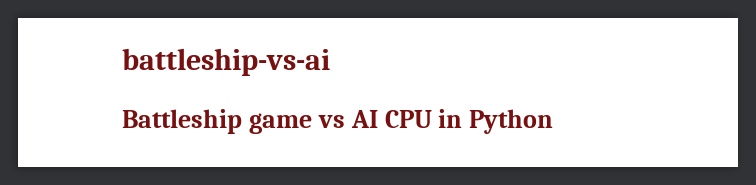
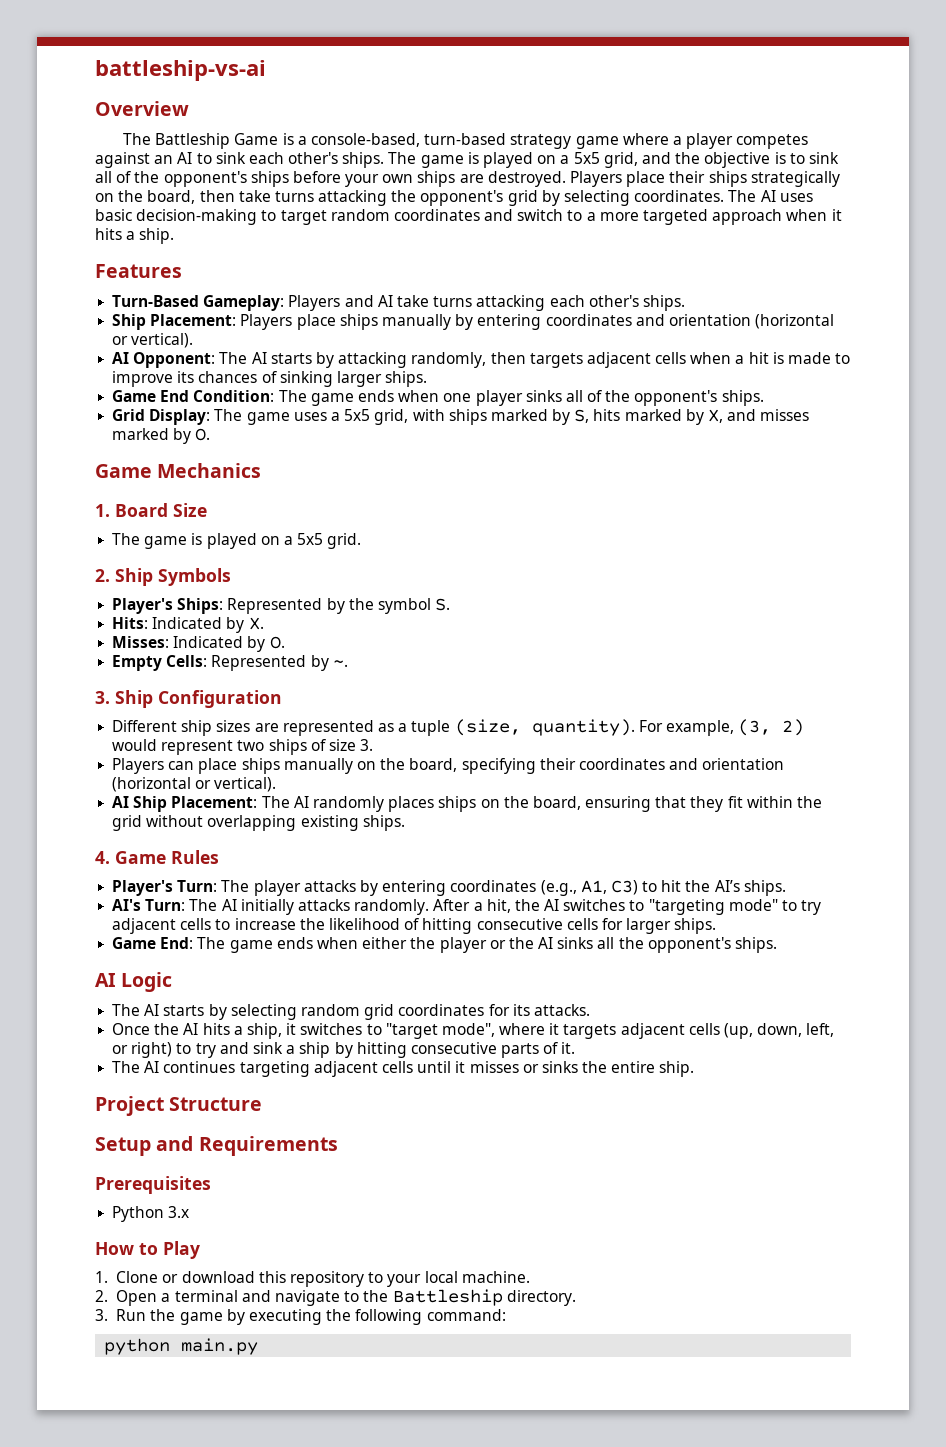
- Battleship game vs AI CPU in Python
+ Overview
+ The Battleship Game is a console-based, turn-based strategy game where a player competes against an AI to sink each other's ships. The game is played on a 5x5 grid, and the objective is to sink all of the opponent's ships before your own ships are destroyed. Players place their ships strategically on the board, then take turns attacking the opponent's grid by selecting coordinates. The AI uses basic decision-making to target random coordinates and switch to a more targeted approach when it hits a ship.
+ Features
+ Turn-Based Gameplay: Players and AI take turns attacking each other's ships.
+ Ship Placement: Players place ships manually by entering coordinates and orientation (horizontal or vertical).
+ AI Opponent: The AI starts by attacking randomly, then targets adjacent cells when a hit is made to improve its chances of sinking larger ships.
+ Game End Condition: The game ends when one player sinks all of the opponent's ships.
+ Grid Display: The game uses a 5x5 grid, with ships marked by S, hits marked by X, and misses marked by O.
+ Game Mechanics
+ 1. Board Size
+ The game is played on a 5x5 grid.
+ 2. Ship Symbols
+ Player's Ships: Represented by the symbol S.
+ Hits: Indicated by X.
+ Misses: Indicated by O.
+ Empty Cells: Represented by ~.
+ 3. Ship Configuration
+ Different ship sizes are represented as a tuple (size, quantity). For example, (3, 2) would represent two ships of size 3.
+ Players can place ships manually on the board, specifying their coordinates and orientation (horizontal or vertical).
+ AI Ship Placement: The AI randomly places ships on the board, ensuring that they fit within the grid without overlapping existing ships.
+ 4. Game Rules
+ Player's Turn: The player attacks by entering coordinates (e.g., A1, C3) to hit the AI’s ships.
+ AI's Turn: The AI initially attacks randomly. After a hit, the AI switches to "targeting mode" to try adjacent cells to increase the likelihood of hitting consecutive cells for larger ships.
+ Game End: The game ends when either the player or the AI sinks all the opponent's ships.
+ AI Logic
+ The AI starts by selecting random grid coordinates for its attacks.
+ Once the AI hits a ship, it switches to "target mode", where it targets adjacent cells (up, down, left, or right) to try and sink a ship by hitting consecutive parts of it.
+ The AI continues targeting adjacent cells until it misses or sinks the entire ship.
+ Project Structure
+ Setup and Requirements
+ Prerequisites
+ Python 3.x
+ How to Play
+ 1. Clone or download this repository to your local machine.
+ 2. Open a terminal and navigate to the Battleship directory.
+ 3. Run the game by executing the following command:
+ python main.py

